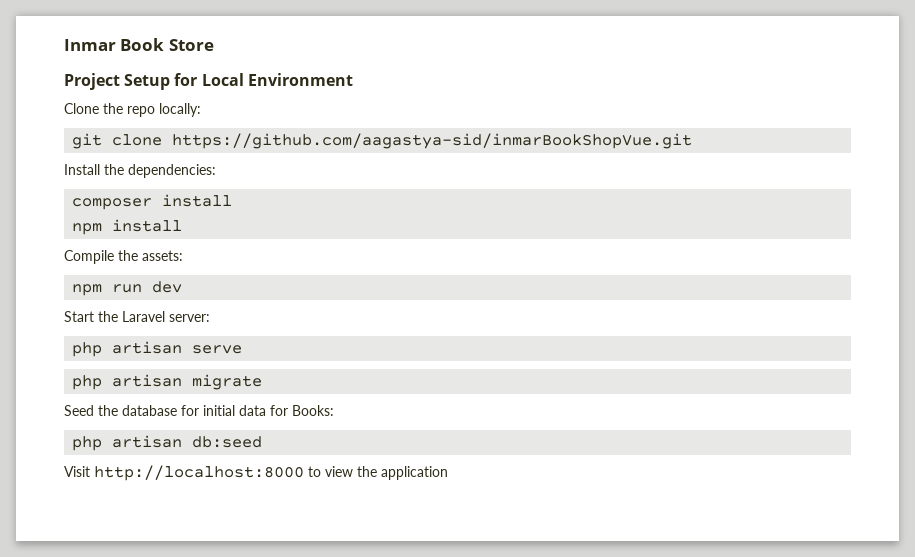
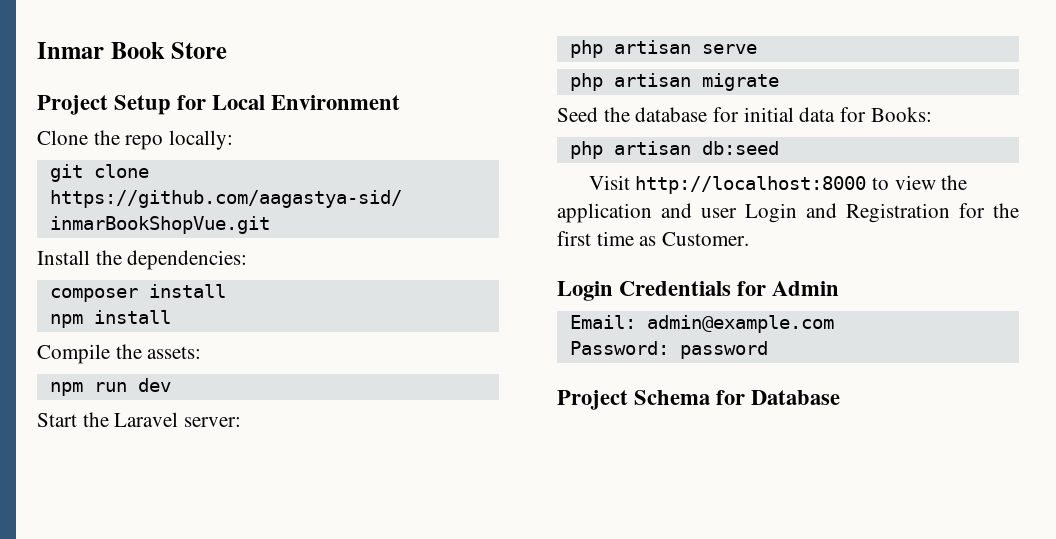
- Visit http://localhost:8000 to view the application
+ Visit http://localhost:8000 to view the application and user Login and Registration for the first time as Customer.
+ Login Credentials for Admin
+ Email: admin@example.com
+ Password: password
+ Project Schema for Database

